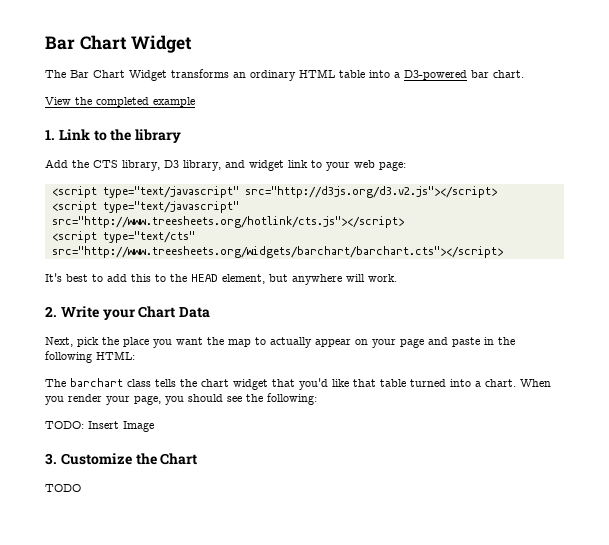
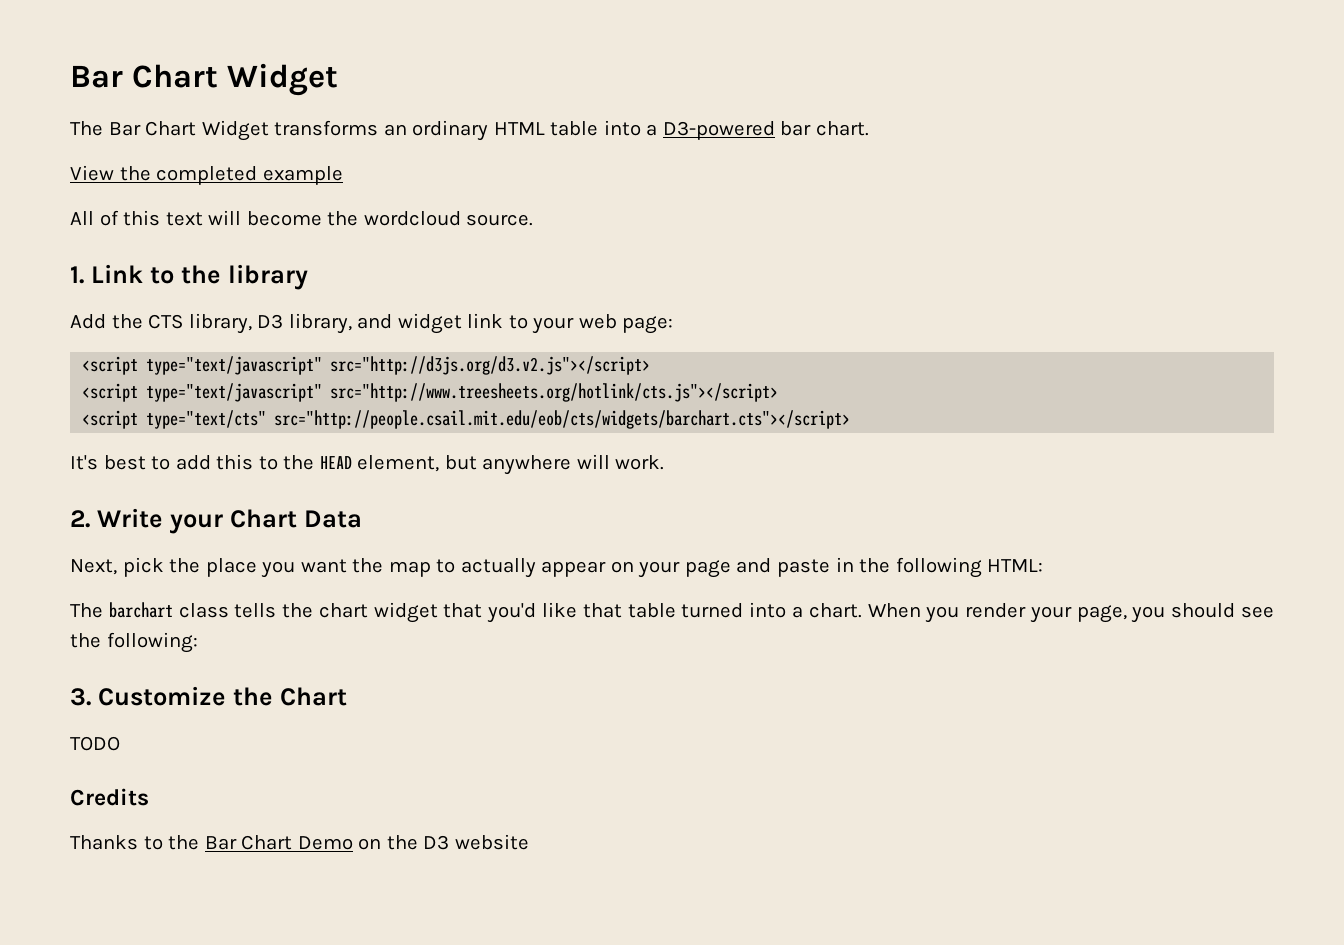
+ All of this text will become the wordcloud source.
- <script type="text/cts" src="http://www.treesheets.org/widgets/barchart/barchart.cts"></script>
+ <script type="text/cts" src="http://people.csail.mit.edu/eob/cts/widgets/barchart.cts"></script>
- TODO: Insert Image
+ Credits
+ Thanks to the Bar Chart Demo on the D3 website

